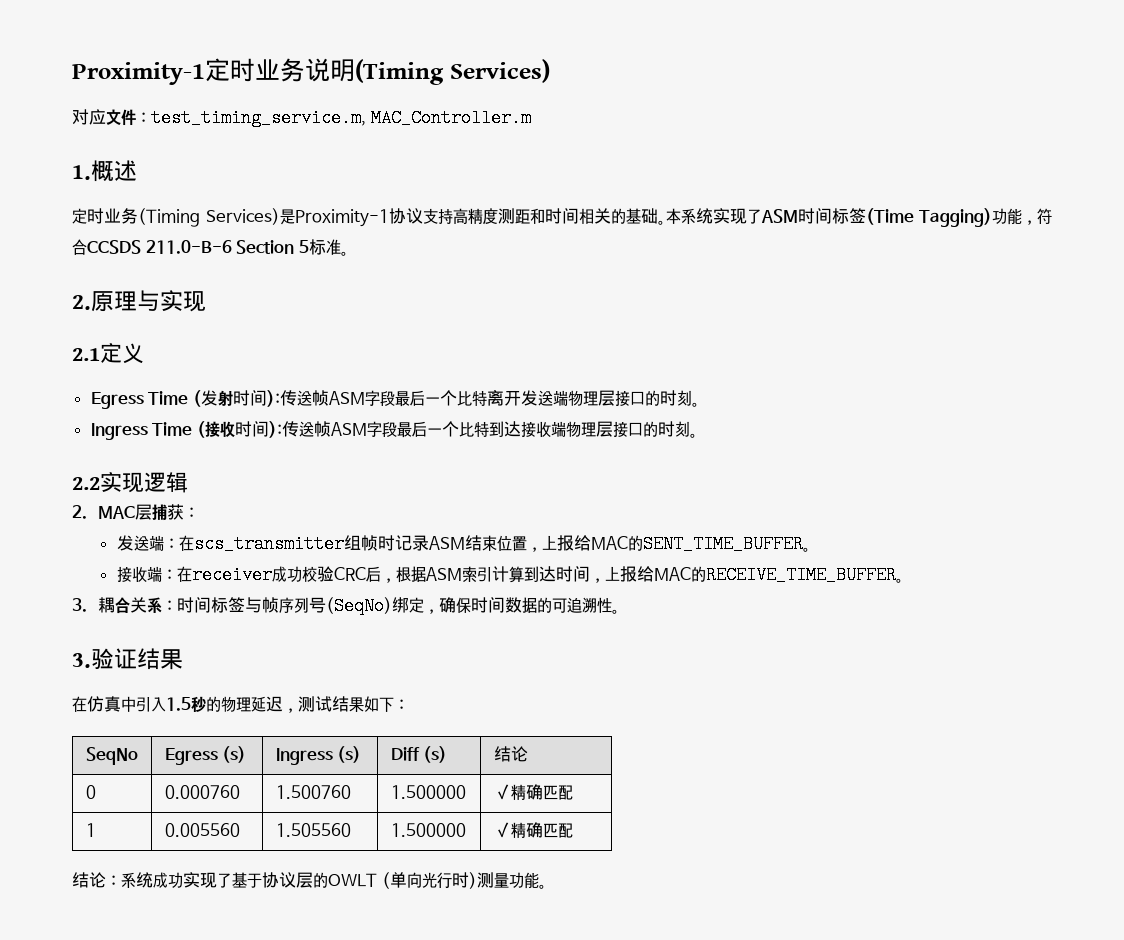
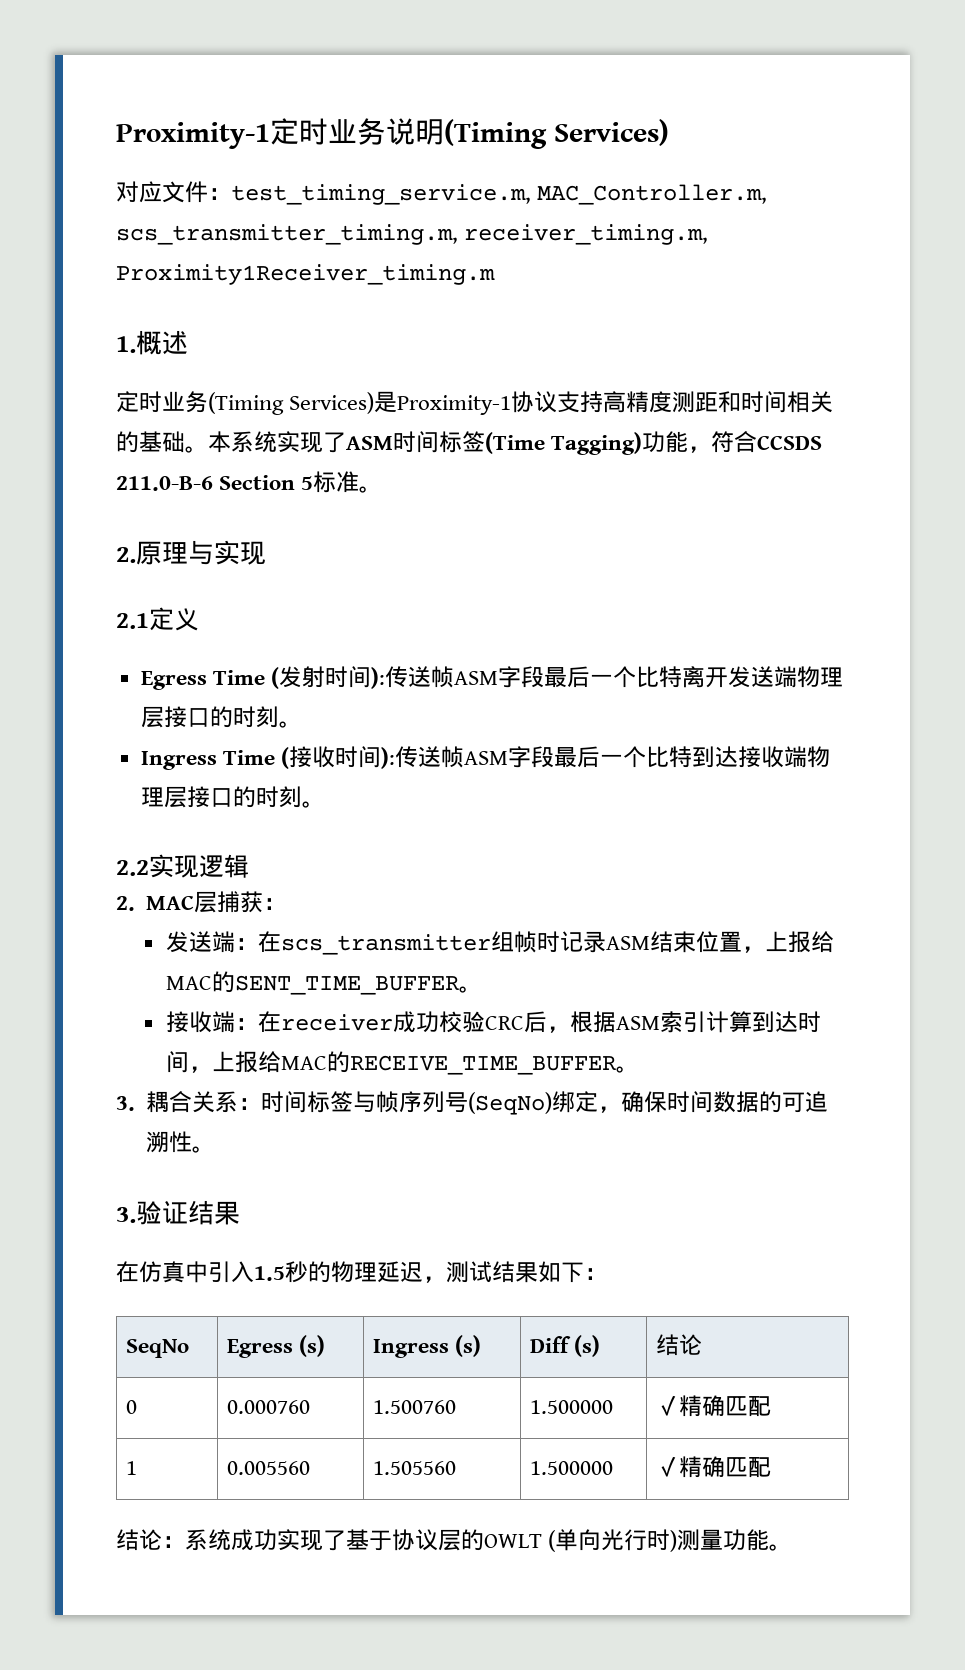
- 对应文件：test_timing_service.m, MAC_Controller.m
+ 对应文件：test_timing_service.m, MAC_Controller.m, scs_transmitter_timing.m, receiver_timing.m, Proximity1Receiver_timing.m

